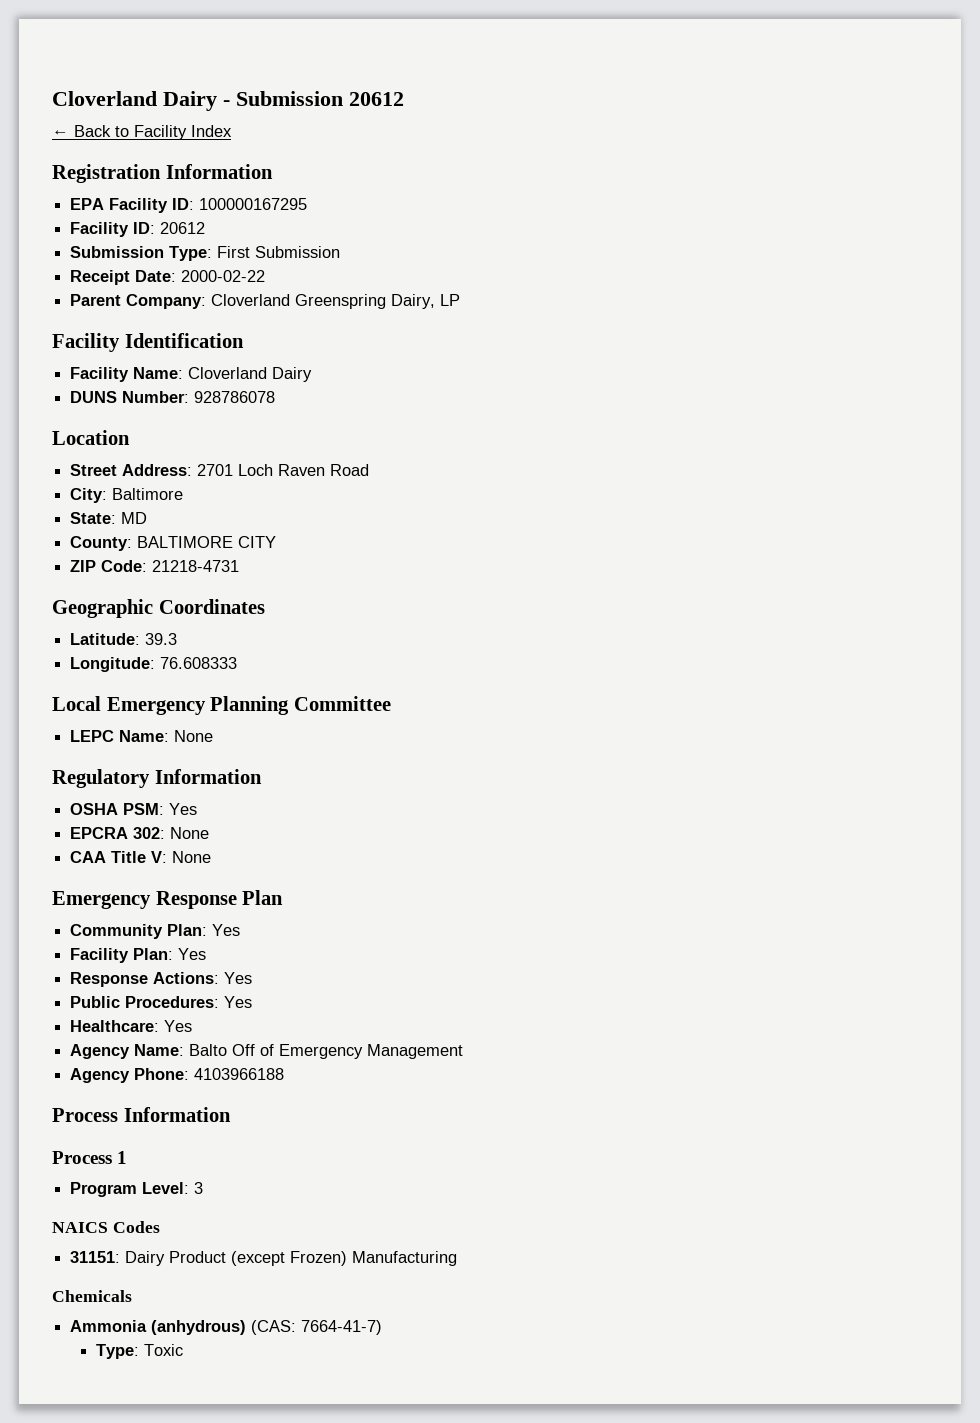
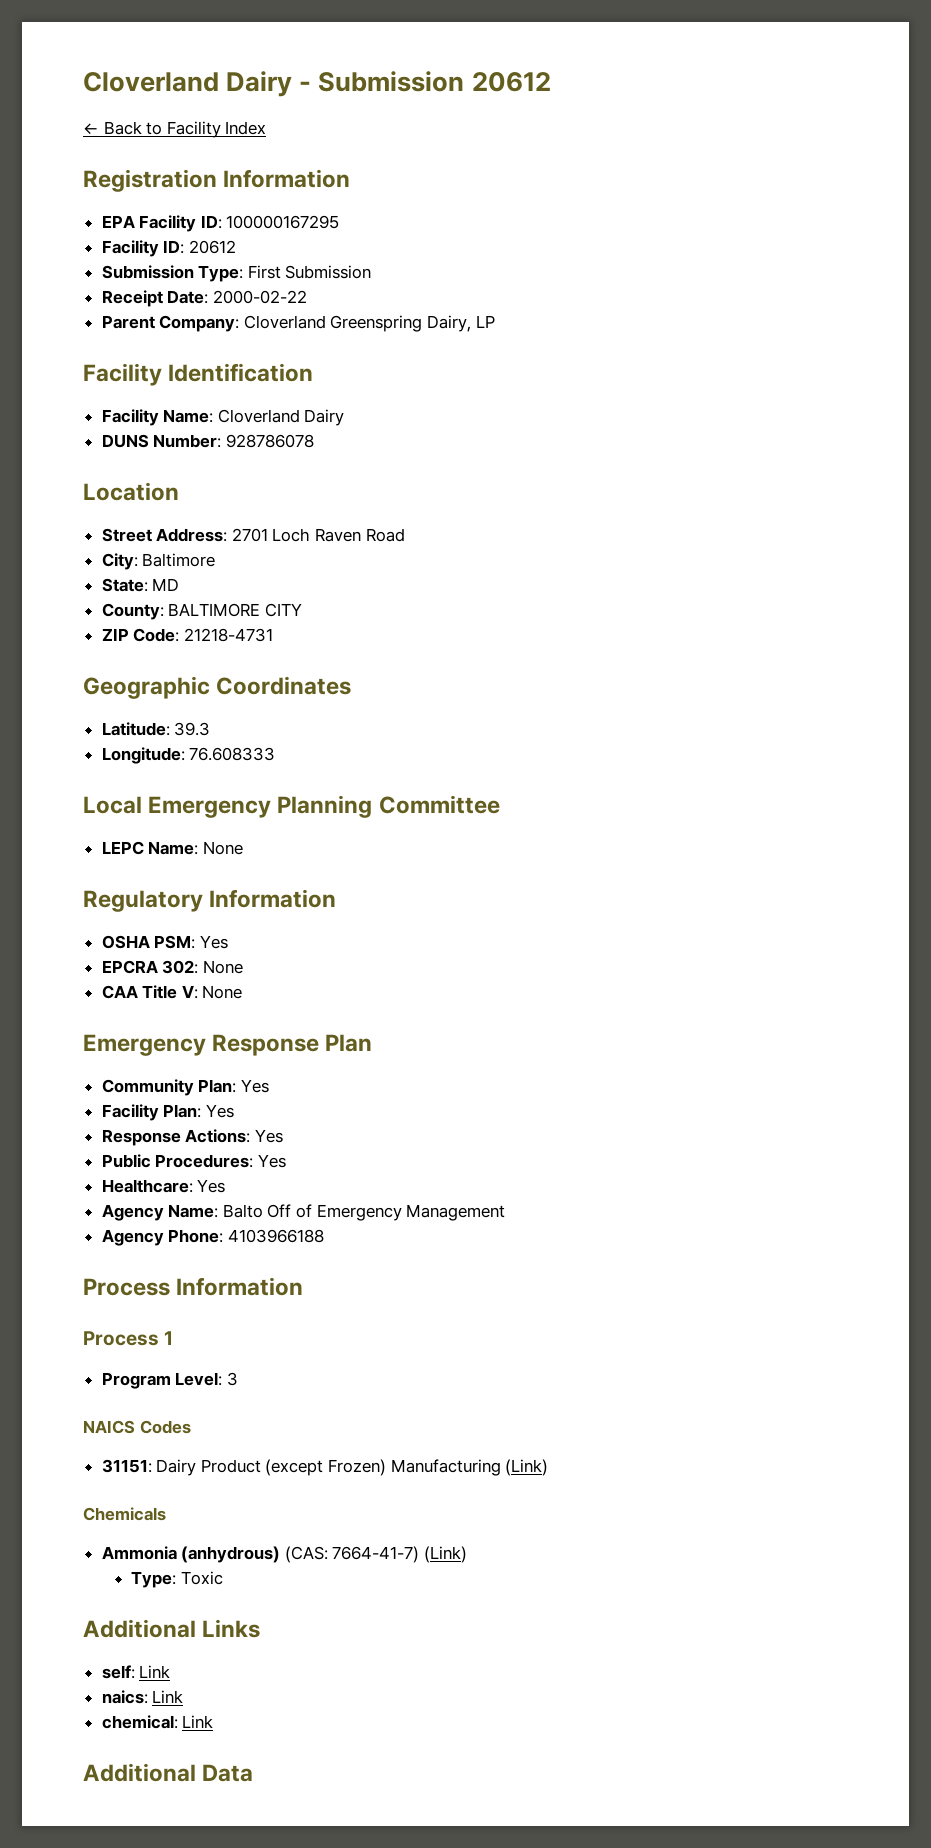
- 31151: Dairy Product (except Frozen) Manufacturing
+ 31151: Dairy Product (except Frozen) Manufacturing (Link)
- Ammonia (anhydrous) (CAS: 7664-41-7)
+ Ammonia (anhydrous) (CAS: 7664-41-7) (Link)
+ Additional Links
+ self: Link
+ naics: Link
+ chemical: Link
+ Additional Data

